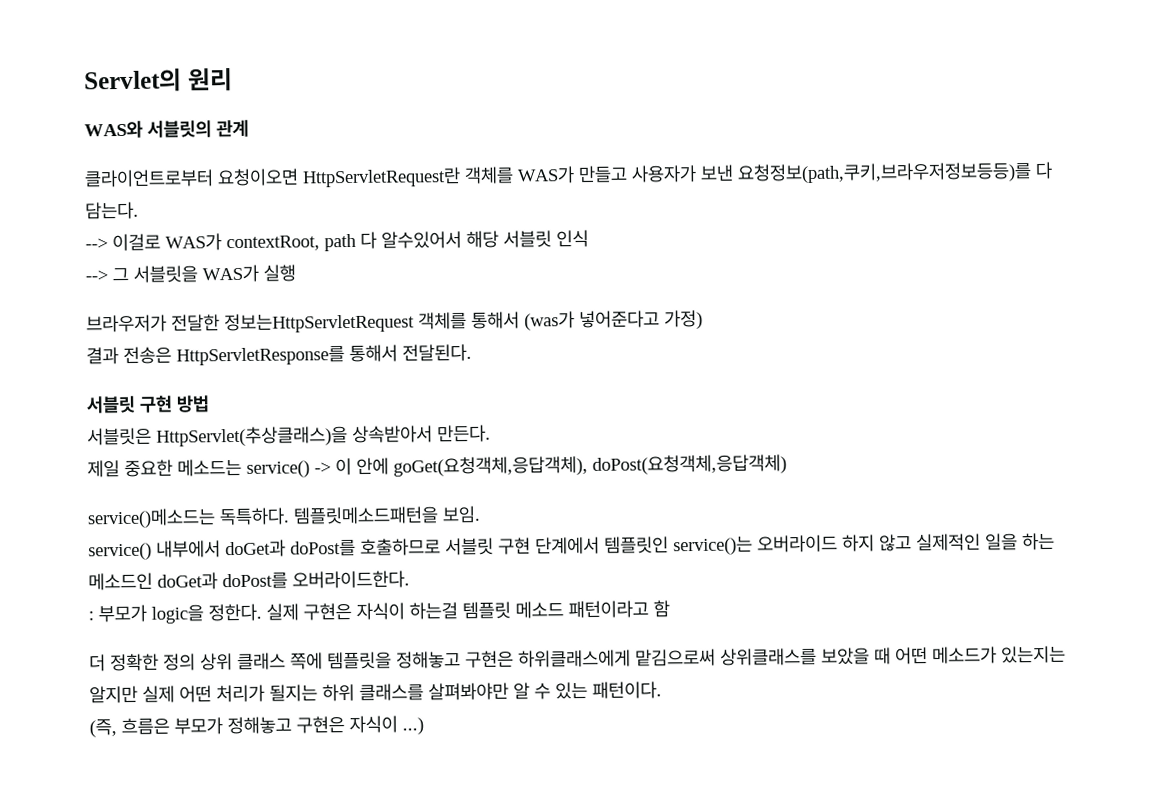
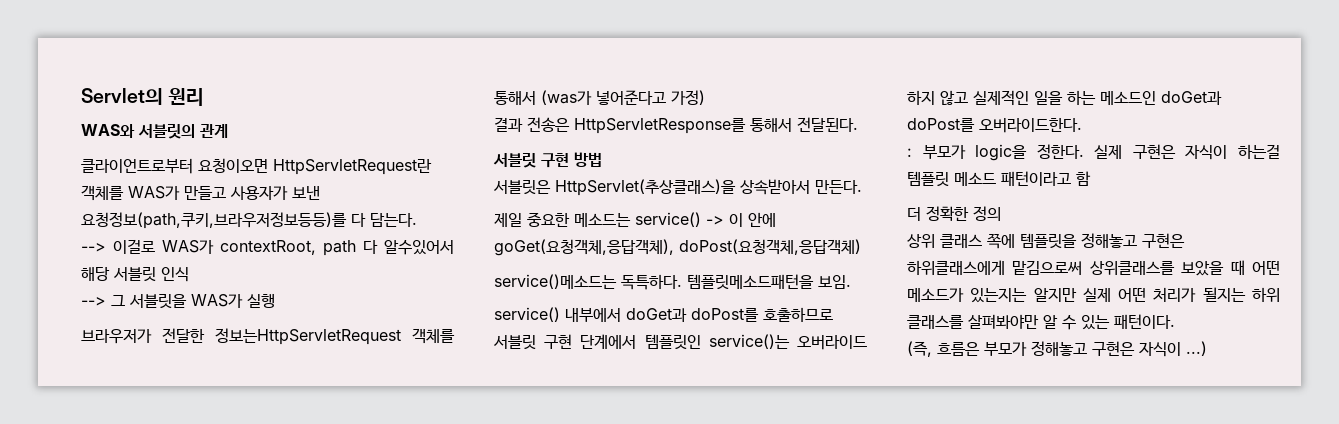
- 더 정확한 정의 상위 클래스 쪽에 템플릿을 정해놓고 구현은 하위클래스에게 맡김으로써 상위클래스를 보았을 때 어떤 메소드가 있는지는 알지만 실제 어떤 처리가 될지는 하위 클래스를 살펴봐야만 알 수 있는 패턴이다.
+ 더 정확한 정의
+ 상위 클래스 쪽에 템플릿을 정해놓고 구현은 하위클래스에게 맡김으로써 상위클래스를 보았을 때 어떤 메소드가 있는지는 알지만 실제 어떤 처리가 될지는 하위 클래스를 살펴봐야만 알 수 있는 패턴이다.

